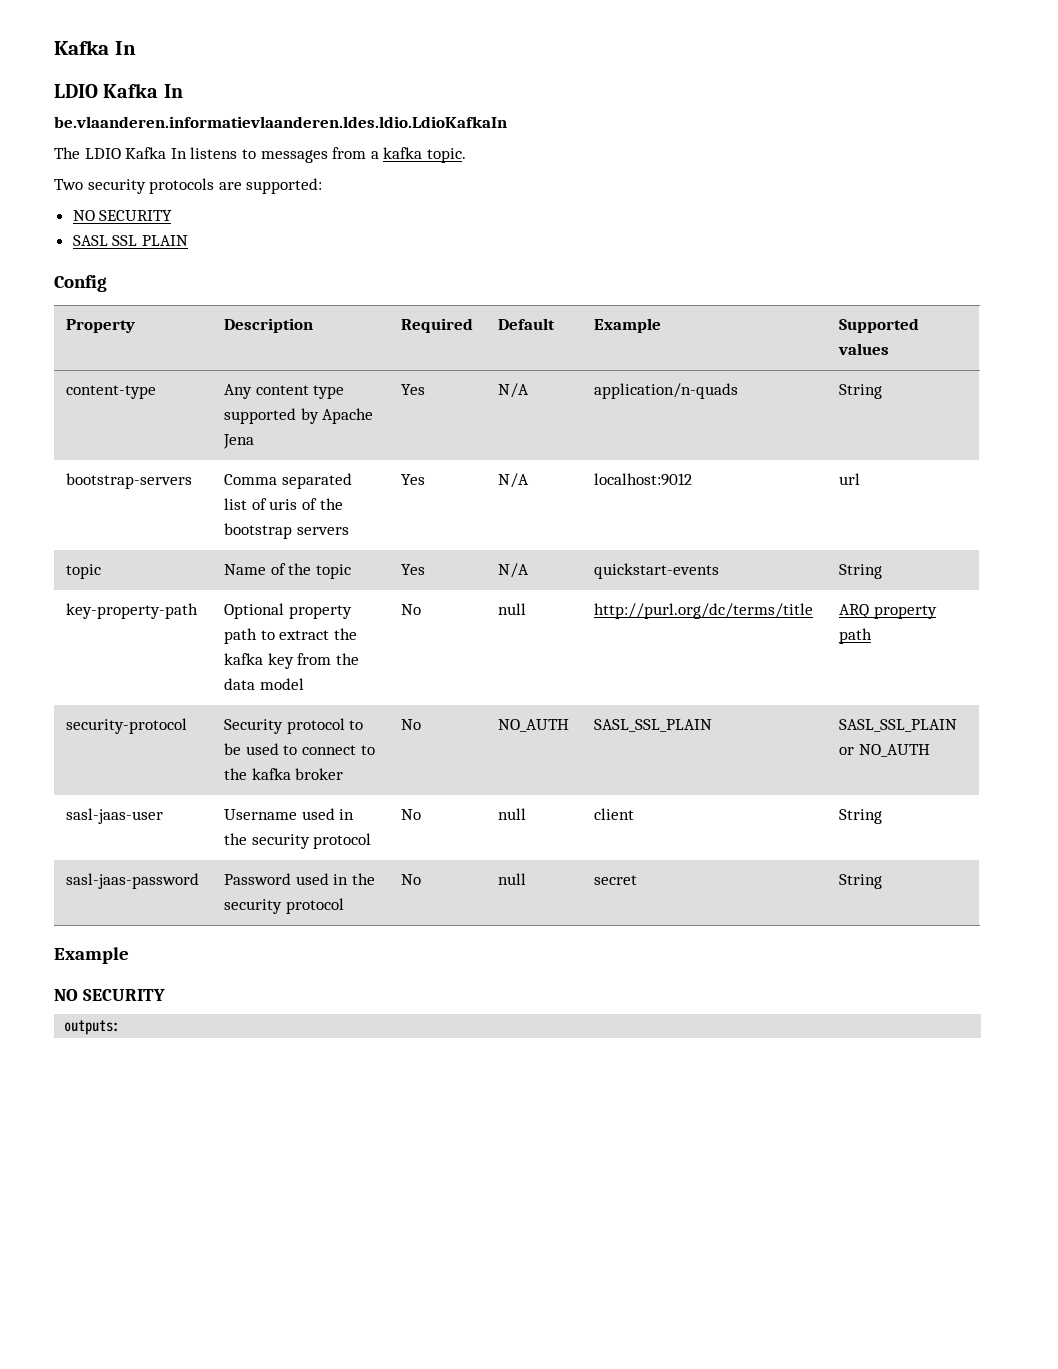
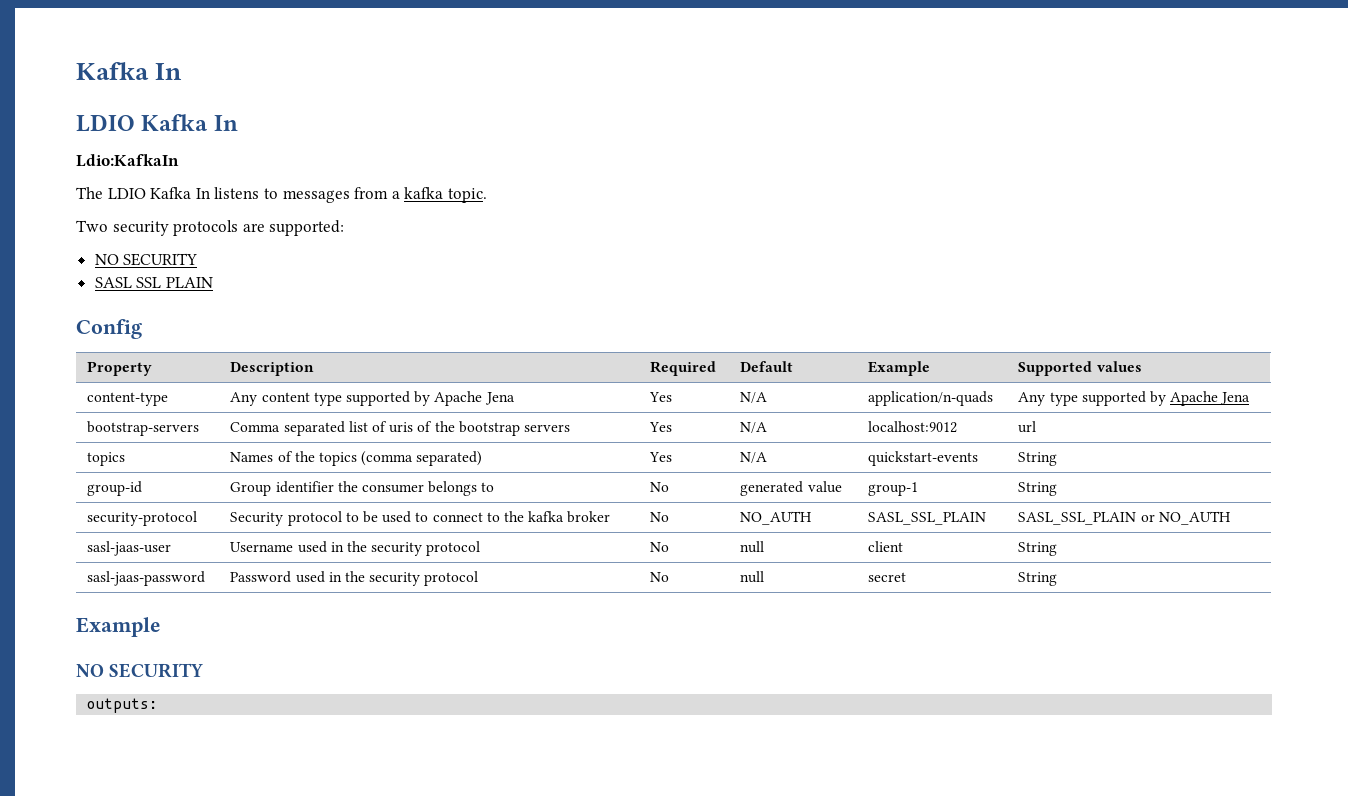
- be.vlaanderen.informatievlaanderen.ldes.ldio.LdioKafkaIn
+ Ldio:KafkaIn
- content-type | Any content type supported by Apache Jena | Yes | N/A | application/n-quads | String
+ content-type | Any content type supported by Apache Jena | Yes | N/A | application/n-quads | Any type supported by Apache Jena
- topic | Name of the topic | Yes | N/A | quickstart-events | String
- key-property-path | Optional property path to extract the kafka key from the data model | No | null | http://purl.org/dc/terms/title | ARQ property path
+ topics | Names of the topics (comma separated) | Yes | N/A | quickstart-events | String
+ group-id | Group identifier the consumer belongs to | No | generated value | group-1 | String

